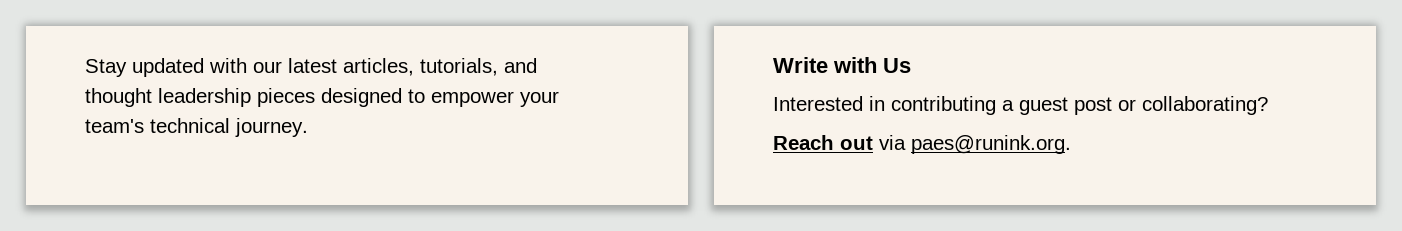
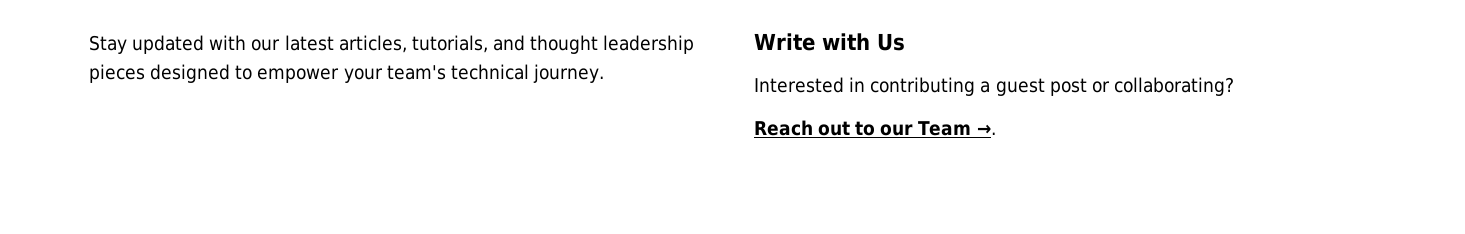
- Reach out via paes@runink.org.
+ Reach out to our Team →.

